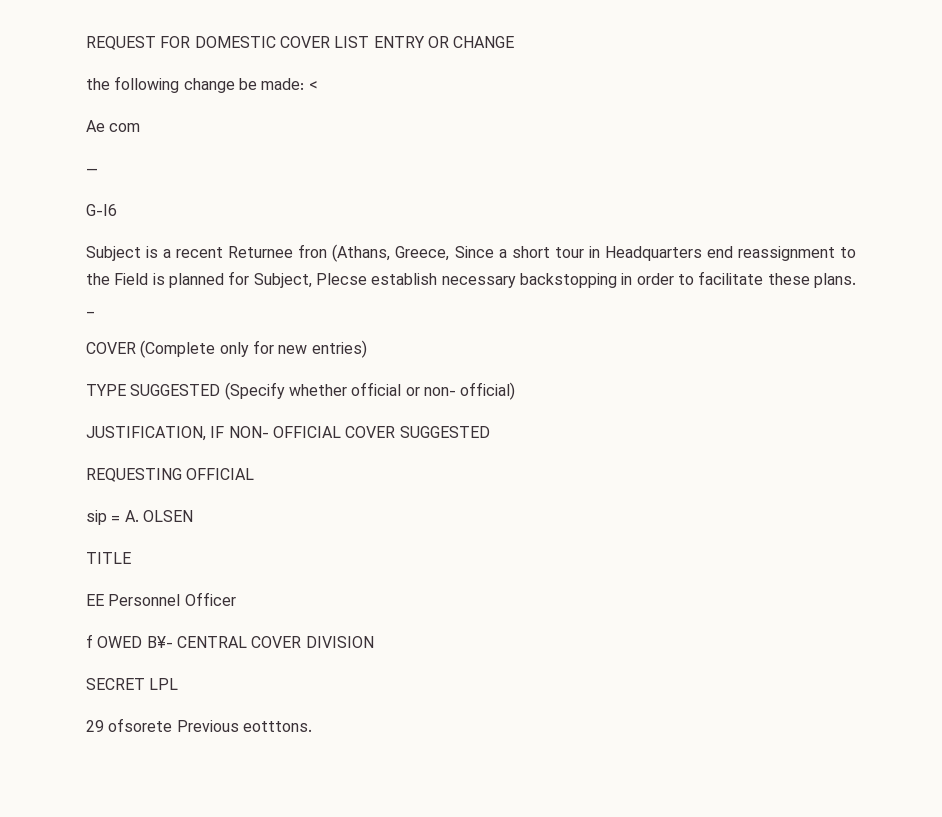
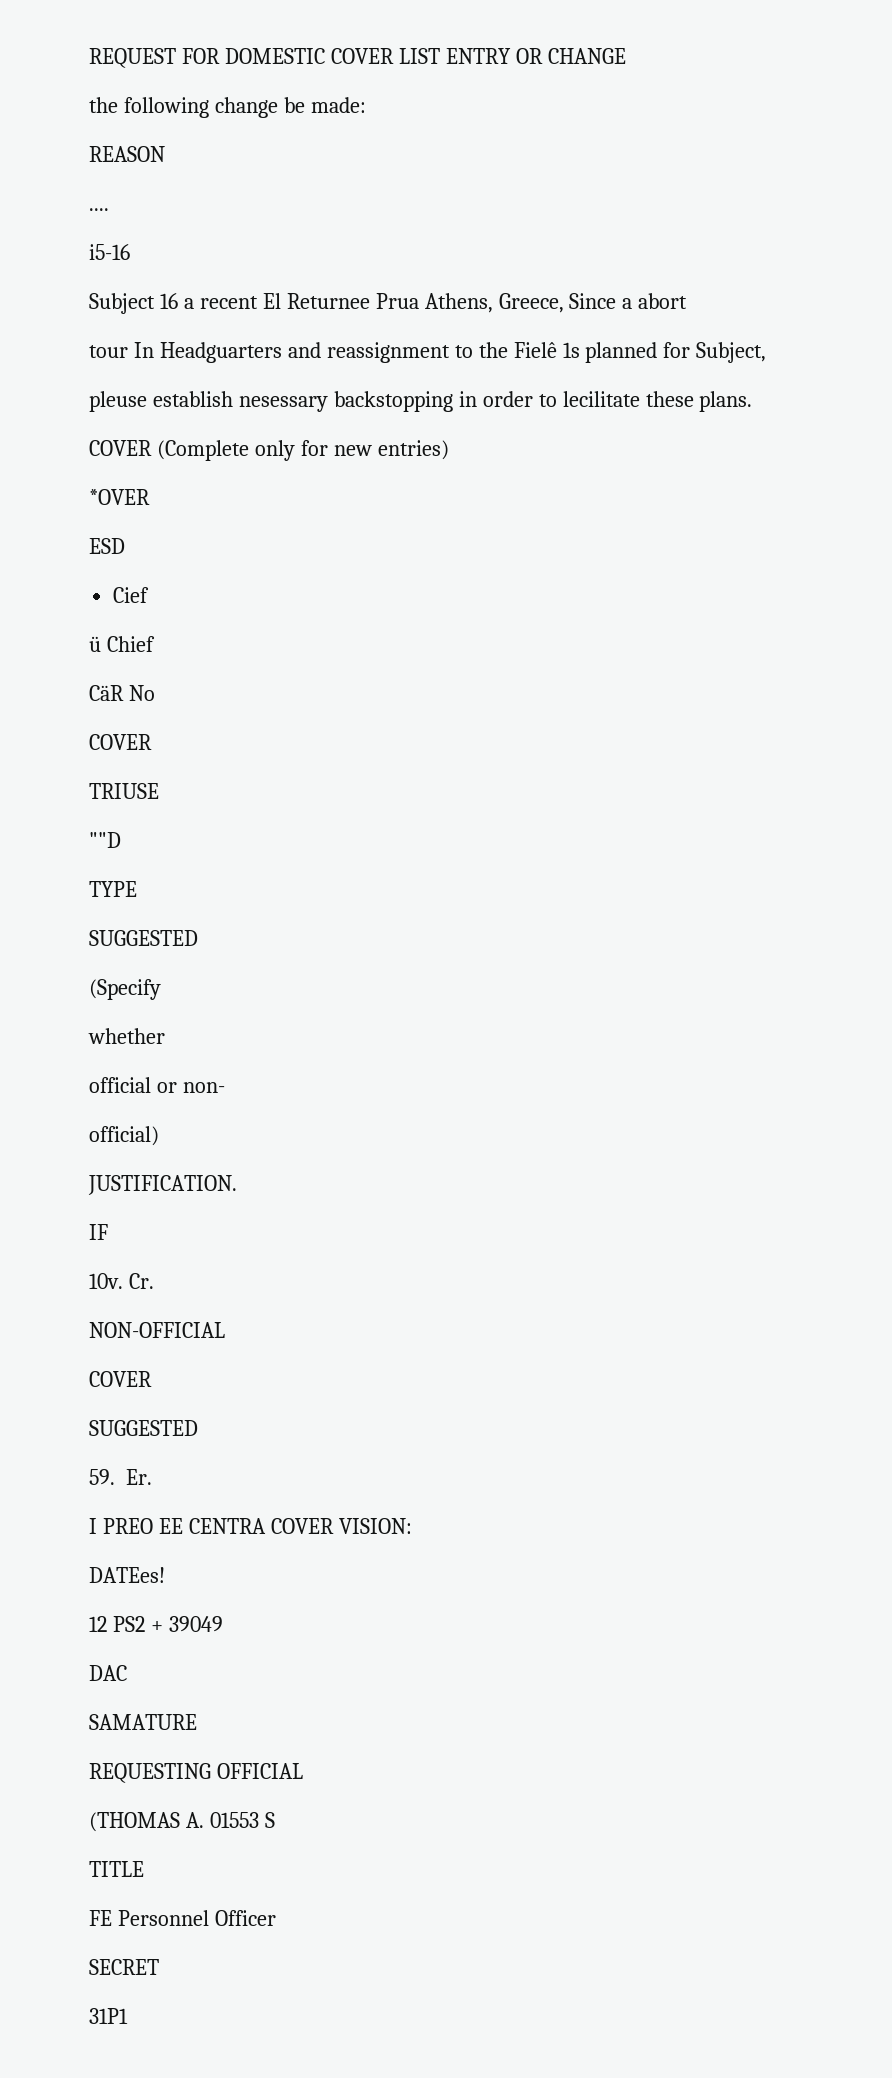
- the following change be made: <
- Ae com
- —
- G-I6
+ the following change be made:
+ REASON
+ ....
+ i5-16
- Subject is a recent Returnee fron (Athans, Greece, Since a short tour in Headquarters end reassignment to the Field is planned for Subject, Plecse establish necessary backstopping in order to facilitate these plans. _
+ Subject 16 a recent El Returnee Prua Athens, Greece, Since a abort
+ tour In Headguarters and reassignment to the Fielê 1s planned for Subject,
+ pleuse establish nesessary backstopping in order to lecilitate these plans.
+ *OVER
+ ESD
+ Cief
+ ü Chief
+ CäR No
+ COVER
+ TRIUSE
+ ""D
- TYPE SUGGESTED (Specify whether official or non- official)
+ TYPE
+ SUGGESTED
+ (Specify
+ whether
+ official or non-
+ official)
- JUSTIFICATION, IF NON- OFFICIAL COVER SUGGESTED
+ JUSTIFICATION.
+ IF
+ 10v. Cr.
+ NON-OFFICIAL
+ COVER
+ SUGGESTED
+ 59. Er.
+ I PREO EE CENTRA COVER VISION:
+ DATEes!
+ 12 PS2 + 39049
+ DAC
+ SAMATURE
  REQUESTING OFFICIAL
- sip = A. OLSEN
+ (THOMAS A. 01553 S
- EE Personnel Officer
+ FE Personnel Officer
- f OWED B¥- CENTRAL COVER DIVISION
- SECRET LPL
- 29 ofsorete Previous eotttons.
+ SECRET
+ 31P1

